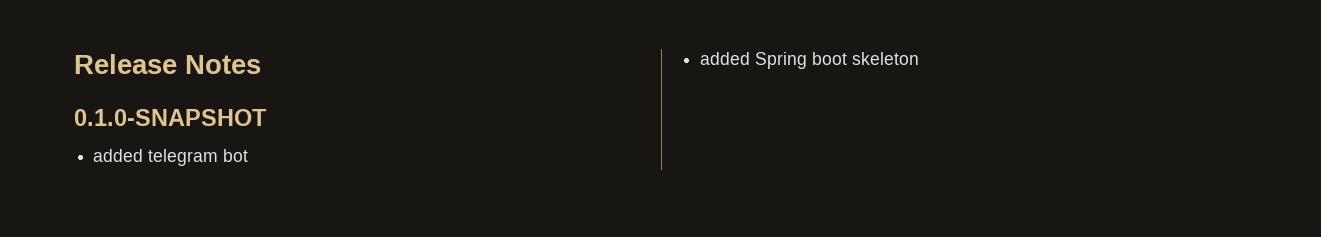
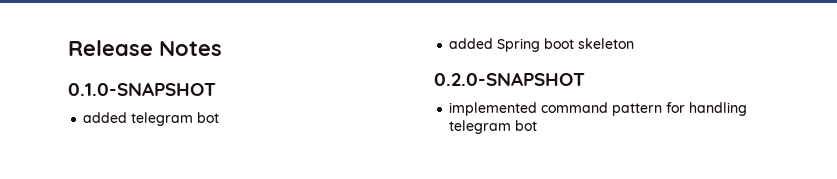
+ 0.2.0-SNAPSHOT
+ implemented command pattern for handling telegram bot

